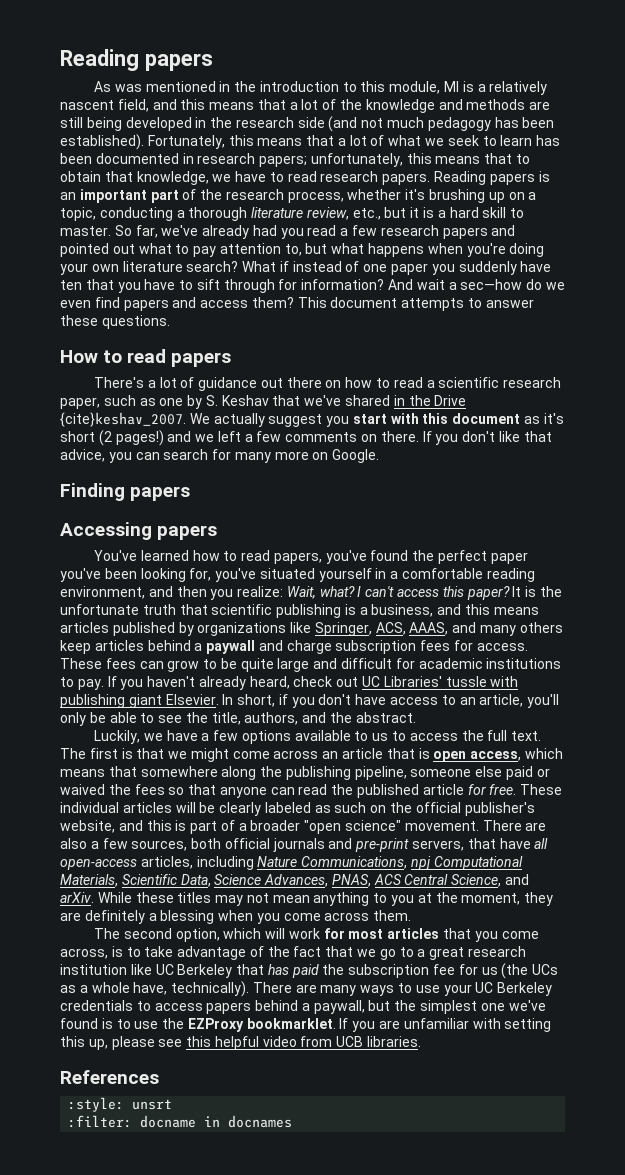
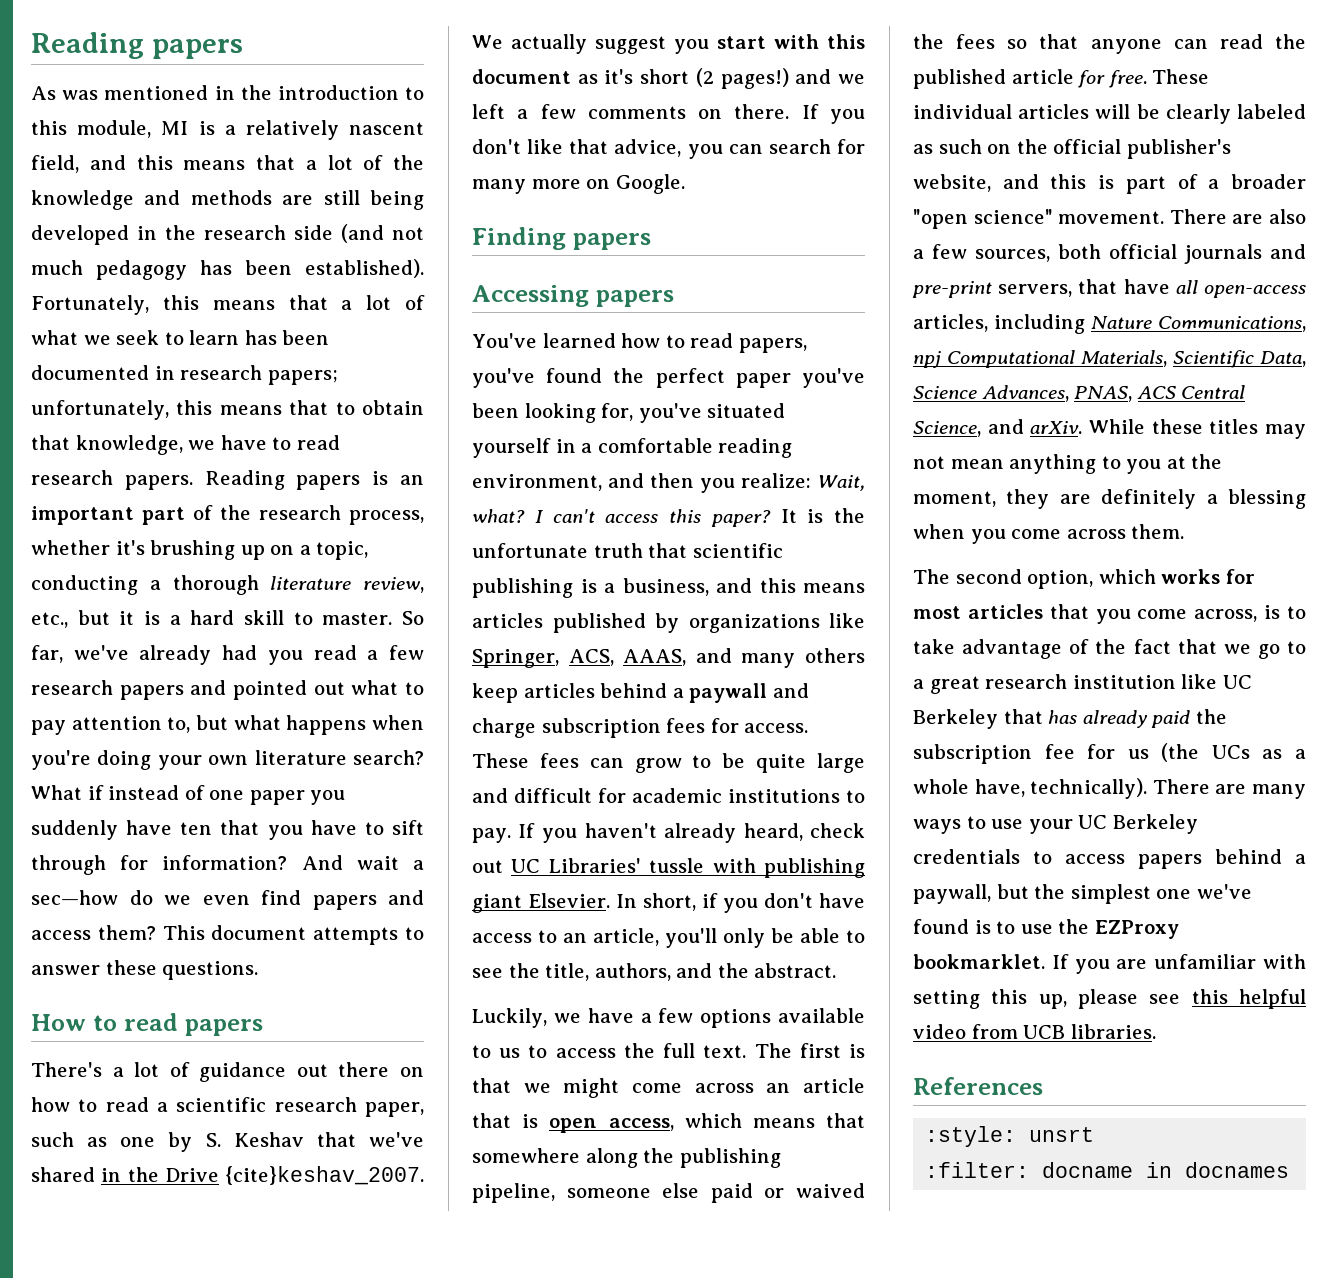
- The second option, which will work for most articles that you come across, is to take advantage of the fact that we go to a great research institution like UC Berkeley that has paid the subscription fee for us (the UCs as a whole have, technically).
+ The second option, which works for most articles that you come across, is to take advantage of the fact that we go to a great research institution like UC Berkeley that has already paid the subscription fee for us (the UCs as a whole have, technically).

